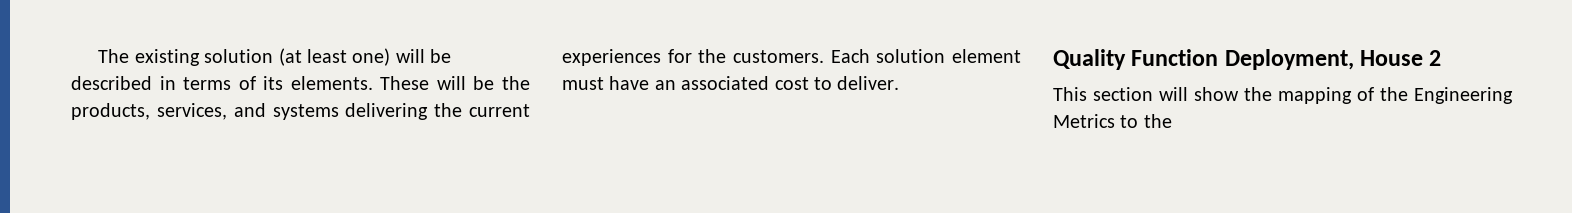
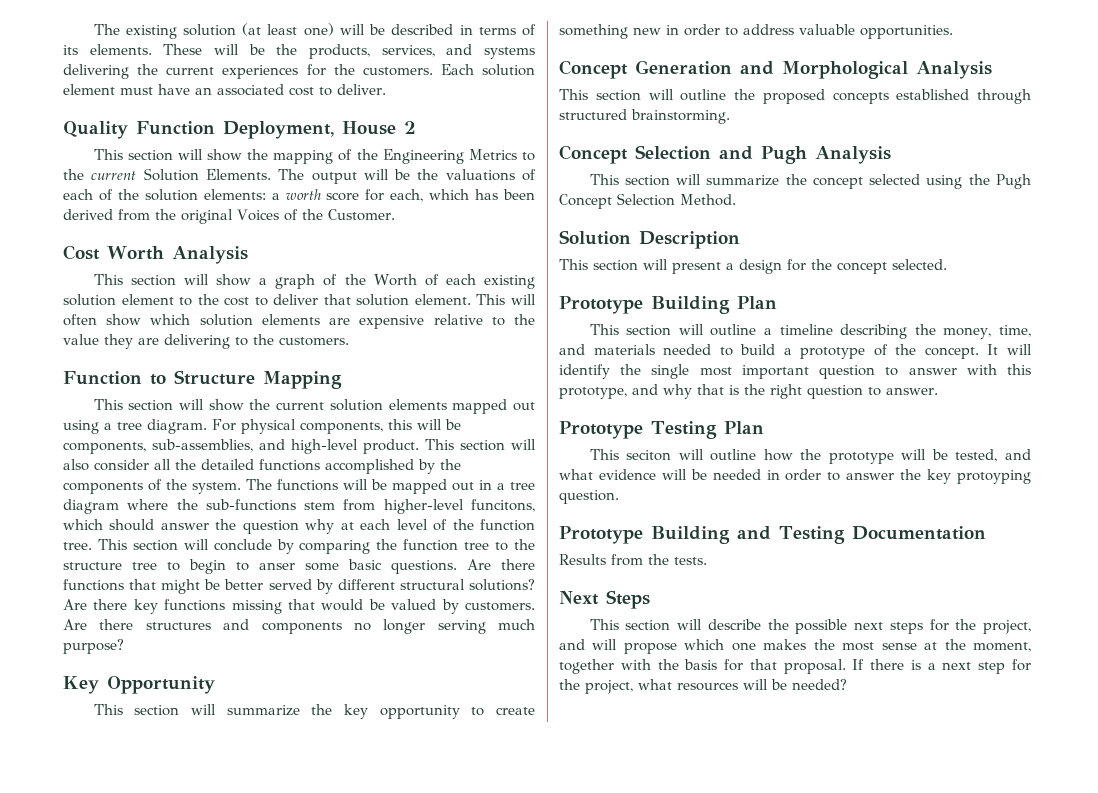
- This section will show the mapping of the Engineering Metrics to the
+ This section will show the mapping of the Engineering Metrics to the current Solution Elements. The output will be the valuations of each of the solution elements: a worth score for each, which has been derived from the original Voices of the Customer.
+ Cost Worth Analysis
+ This section will show a graph of the Worth of each existing solution element to the cost to deliver that solution element. This will often show which solution elements are expensive relative to the value they are delivering to the customers.
+ Function to Structure Mapping
+ This section will show the current solution elements mapped out using a tree diagram. For physical components, this will be components, sub-assemblies, and high-level product. This section will also consider all the detailed functions accomplished by the components of the system. The functions will be mapped out in a tree diagram where the sub-functions stem from higher-level funcitons, which should answer the question why at each level of the function tree. This section will conclude by comparing the function tree to the structure tree to begin to anser some basic questions. Are there functions that might be better served by different structural solutions? Are there key functions missing that would be valued by customers. Are there structures and components no longer serving much purpose?
+ Key Opportunity
+ This section will summarize the key opportunity to create something new in order to address valuable opportunities.
+ Concept Generation and Morphological Analysis
+ This section will outline the proposed concepts established through structured brainstorming.
+ Concept Selection and Pugh Analysis
+ This section will summarize the concept selected using the Pugh Concept Selection Method.
+ Solution Description
+ This section will present a design for the concept selected.
+ Prototype Building Plan
+ This section will outline a timeline describing the money, time, and materials needed to build a prototype of the concept. It will identify the single most important question to answer with this prototype, and why that is the right question to answer.
+ Prototype Testing Plan
+ This seciton will outline how the prototype will be tested, and what evidence will be needed in order to answer the key protoyping question.
+ Prototype Building and Testing Documentation
+ Results from the tests.
+ Next Steps
+ This section will describe the possible next steps for the project, and will propose which one makes the most sense at the moment, together with the basis for that proposal. If there is a next step for the project, what resources will be needed?

